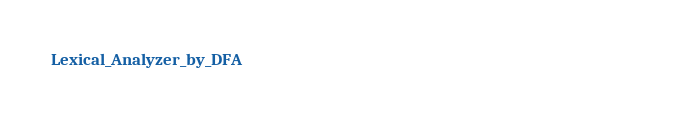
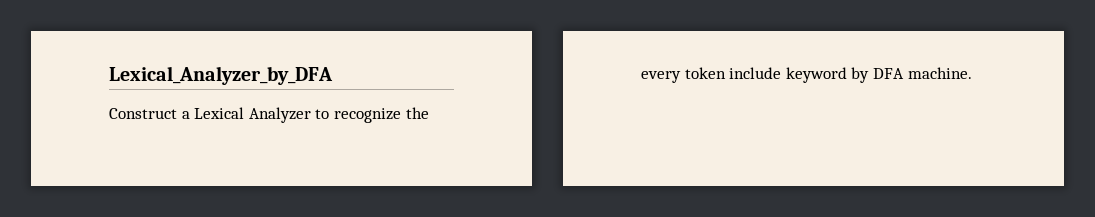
+ Construct a Lexical Analyzer to recognize the every token include keyword by DFA machine.

